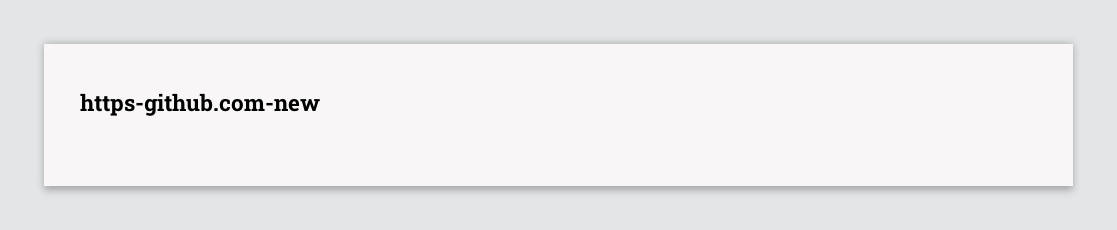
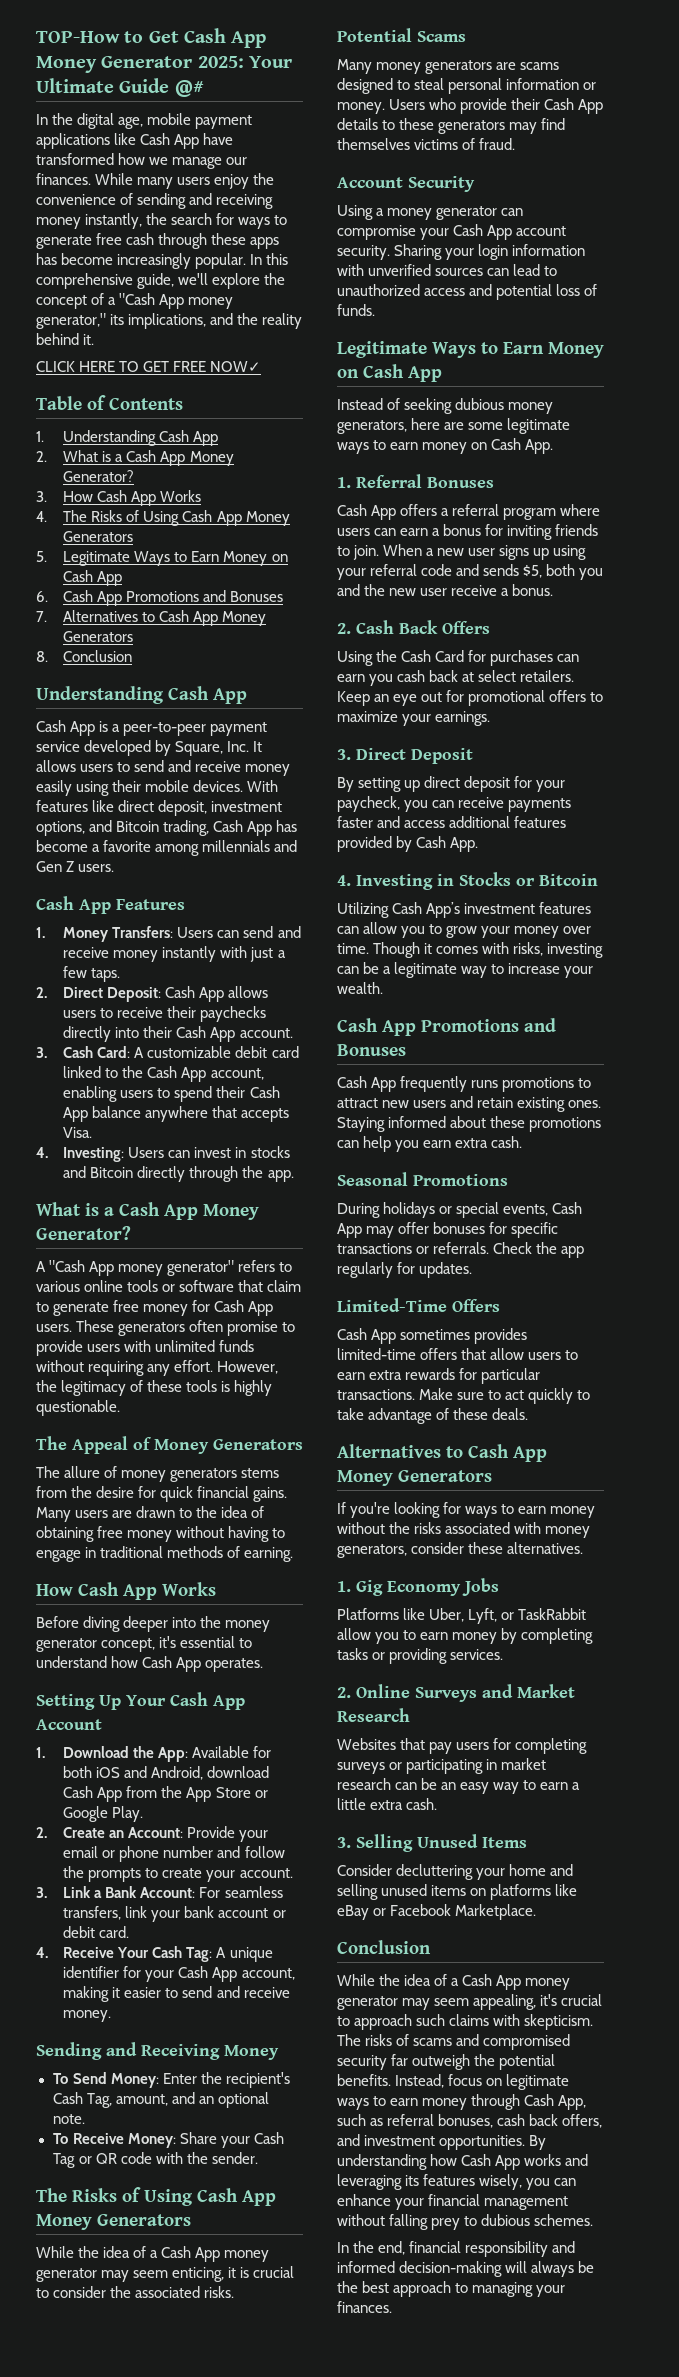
- https-github.com-new
+ TOP-How to Get Cash App Money Generator 2025: Your Ultimate Guide @#
+ In the digital age, mobile payment applications like Cash App have transformed how we manage our finances. While many users enjoy the convenience of sending and receiving money instantly, the search for ways to generate free cash through these apps has become increasingly popular. In this comprehensive guide, we'll explore the concept of a "Cash App money generator," its implications, and the reality behind it.
+ CLICK HERE TO GET FREE NOW✓
+ Table of Contents
+ 1. Understanding Cash App
+ 2. What is a Cash App Money Generator?
+ 3. How Cash App Works
+ 4. The Risks of Using Cash App Money Generators
+ 5. Legitimate Ways to Earn Money on Cash App
+ 6. Cash App Promotions and Bonuses
+ 7. Alternatives to Cash App Money Generators
+ 8. Conclusion
+ Understanding Cash App
+ Cash App is a peer-to-peer payment service developed by Square, Inc. It allows users to send and receive money easily using their mobile devices. With features like direct deposit, investment options, and Bitcoin trading, Cash App has become a favorite among millennials and Gen Z users.
+ Cash App Features
+ 1. Money Transfers: Users can send and receive money instantly with just a few taps.
+ 2. Direct Deposit: Cash App allows users to receive their paychecks directly into their Cash App account.
+ 3. Cash Card: A customizable debit card linked to the Cash App account, enabling users to spend their Cash App balance anywhere that accepts Visa.
+ 4. Investing: Users can invest in stocks and Bitcoin directly through the app.
+ What is a Cash App Money Generator?
+ A "Cash App money generator" refers to various online tools or software that claim to generate free money for Cash App users. These generators often promise to provide users with unlimited funds without requiring any effort. However, the legitimacy of these tools is highly questionable.
+ The Appeal of Money Generators
+ The allure of money generators stems from the desire for quick financial gains. Many users are drawn to the idea of obtaining free money without having to engage in traditional methods of earning.
+ How Cash App Works
+ Before diving deeper into the money generator concept, it's essential to understand how Cash App operates.
+ Setting Up Your Cash App Account
+ 1. Download the App: Available for both iOS and Android, download Cash App from the App Store or Google Play.
+ 2. Create an Account: Provide your email or phone number and follow the prompts to create your account.
+ 3. Link a Bank Account: For seamless transfers, link your bank account or debit card.
+ 4. Receive Your Cash Tag: A unique identifier for your Cash App account, making it easier to send and receive money.
+ Sending and Receiving Money
+ To Send Money: Enter the recipient's Cash Tag, amount, and an optional note.
+ To Receive Money: Share your Cash Tag or QR code with the sender.
+ The Risks of Using Cash App Money Generators
+ While the idea of a Cash App money generator may seem enticing, it is crucial to consider the associated risks.
+ Potential Scams
+ Many money generators are scams designed to steal personal information or money. Users who provide their Cash App details to these generators may find themselves victims of fraud.
+ Account Security
+ Using a money generator can compromise your Cash App account security. Sharing your login information with unverified sources can lead to unauthorized access and potential loss of funds.
+ Legitimate Ways to Earn Money on Cash App
+ Instead of seeking dubious money generators, here are some legitimate ways to earn money on Cash App.
+ 1. Referral Bonuses
+ Cash App offers a referral program where users can earn a bonus for inviting friends to join. When a new user signs up using your referral code and sends $5, both you and the new user receive a bonus.
+ 2. Cash Back Offers
+ Using the Cash Card for purchases can earn you cash back at select retailers. Keep an eye out for promotional offers to maximize your earnings.
+ 3. Direct Deposit
+ By setting up direct deposit for your paycheck, you can receive payments faster and access additional features provided by Cash App.
+ 4. Investing in Stocks or Bitcoin
+ Utilizing Cash App’s investment features can allow you to grow your money over time. Though it comes with risks, investing can be a legitimate way to increase your wealth.
+ Cash App Promotions and Bonuses
+ Cash App frequently runs promotions to attract new users and retain existing ones. Staying informed about these promotions can help you earn extra cash.
+ Seasonal Promotions
+ During holidays or special events, Cash App may offer bonuses for specific transactions or referrals. Check the app regularly for updates.
+ Limited-Time Offers
+ Cash App sometimes provides limited-time offers that allow users to earn extra rewards for particular transactions. Make sure to act quickly to take advantage of these deals.
+ Alternatives to Cash App Money Generators
+ If you're looking for ways to earn money without the risks associated with money generators, consider these alternatives.
+ 1. Gig Economy Jobs
+ Platforms like Uber, Lyft, or TaskRabbit allow you to earn money by completing tasks or providing services.
+ 2. Online Surveys and Market Research
+ Websites that pay users for completing surveys or participating in market research can be an easy way to earn a little extra cash.
+ 3. Selling Unused Items
+ Consider decluttering your home and selling unused items on platforms like eBay or Facebook Marketplace.
+ Conclusion
+ While the idea of a Cash App money generator may seem appealing, it's crucial to approach such claims with skepticism. The risks of scams and compromised security far outweigh the potential benefits. Instead, focus on legitimate ways to earn money through Cash App, such as referral bonuses, cash back offers, and investment opportunities. By understanding how Cash App works and leveraging its features wisely, you can enhance your financial management without falling prey to dubious schemes.
+ In the end, financial responsibility and informed decision-making will always be the best approach to managing your finances.

